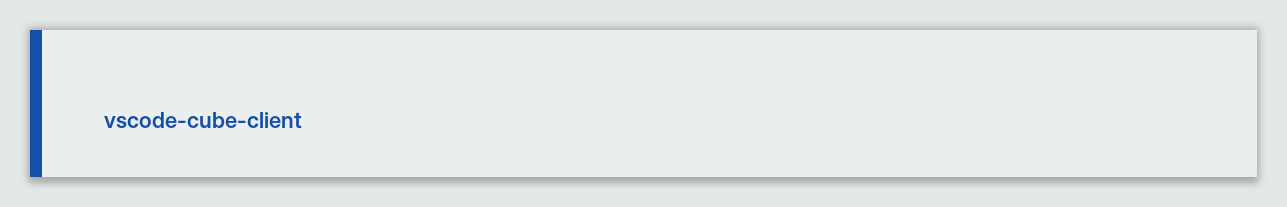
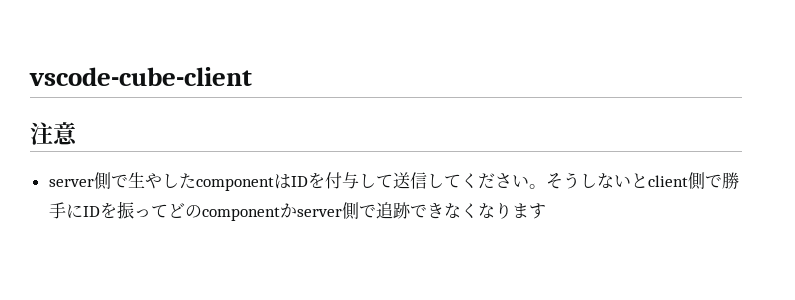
+ 注意
+ server側で生やしたcomponentはIDを付与して送信してください。そうしないとclient側で勝手にIDを振ってどのcomponentかserver側で追跡できなくなります

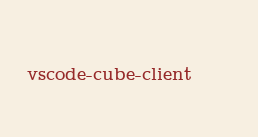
- 注意
- server側で生やしたcomponentはIDを付与して送信してください。そうしないとclient側で勝手にIDを振ってどのcomponentかserver側で追跡できなくなります

